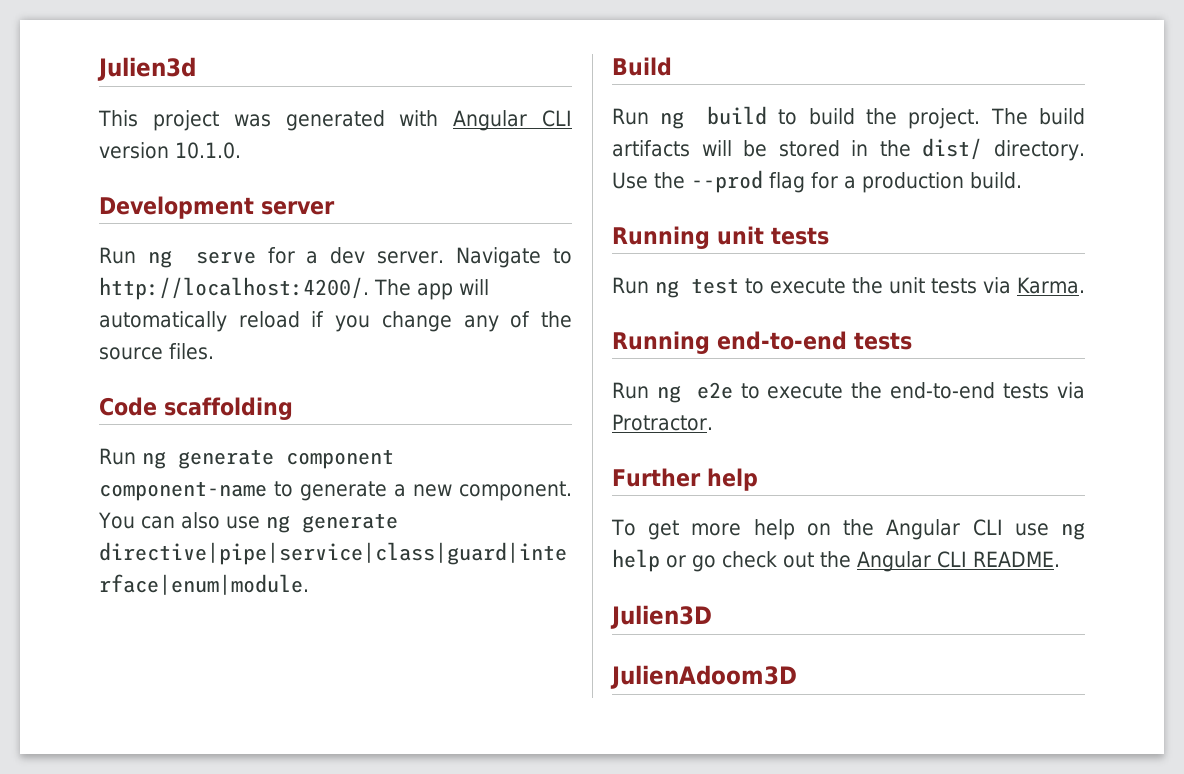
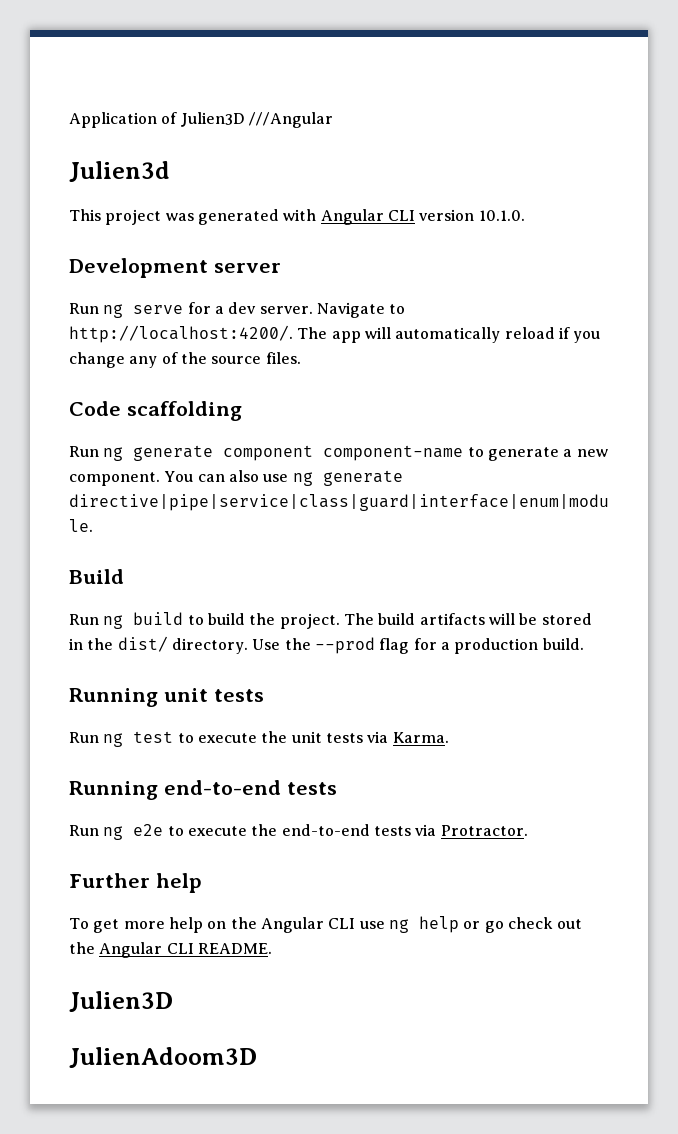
+ Application of Julien3D ///Angular

